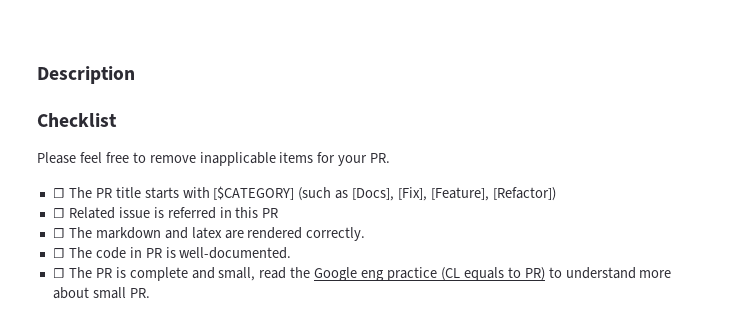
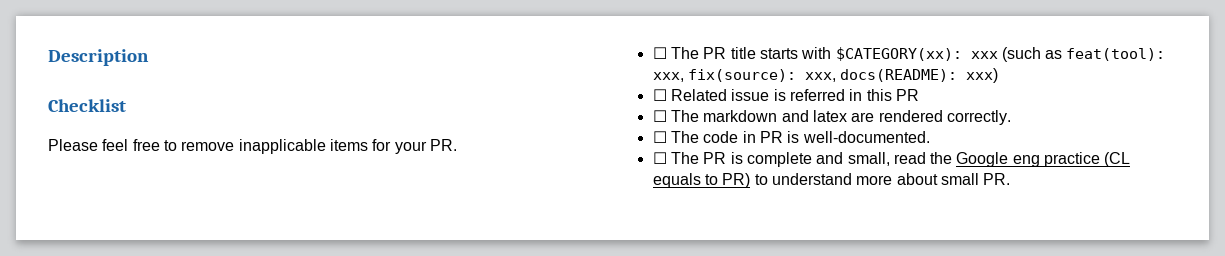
- ☐ The PR title starts with [$CATEGORY] (such as [Docs], [Fix], [Feature], [Refactor])
+ ☐ The PR title starts with $CATEGORY(xx): xxx (such as feat(tool): xxx, fix(source): xxx, docs(README): xxx)

